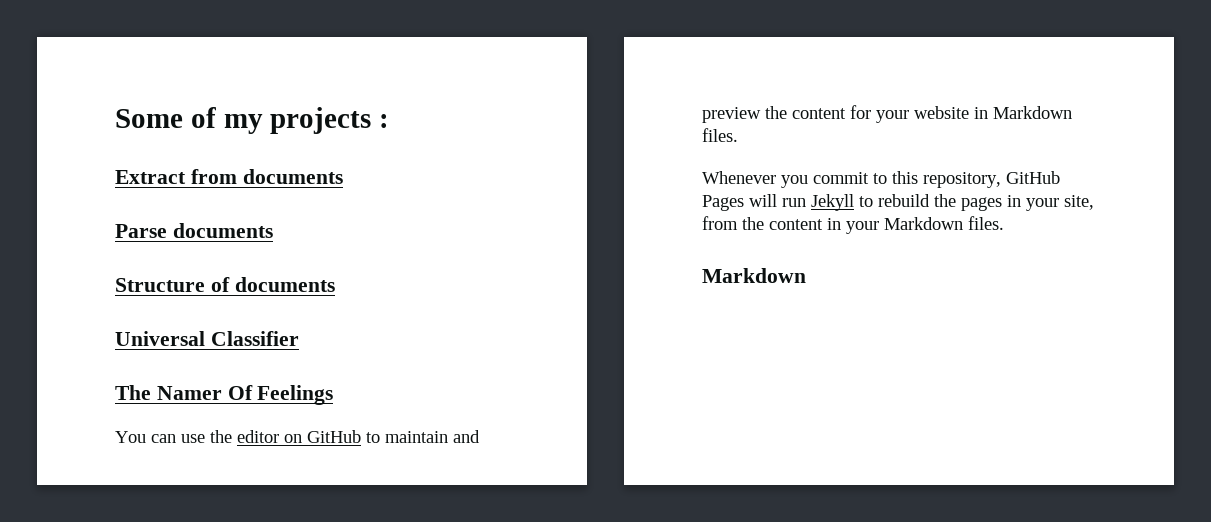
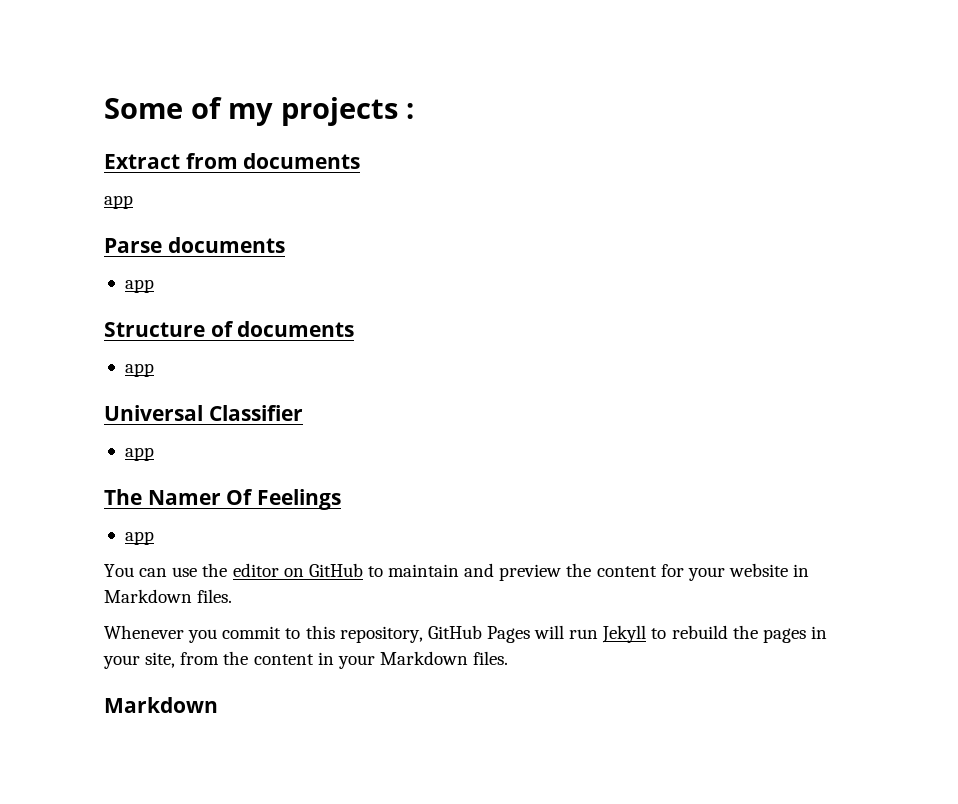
  Extract from documents
+ app
  Parse documents
+ app
  Structure of documents
+ app
  Universal Classifier
+ app
  The Namer Of Feelings
+ app

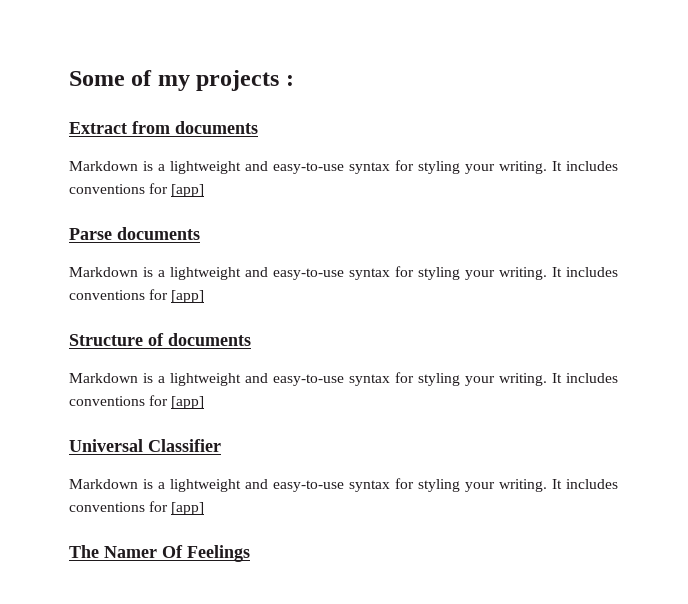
  Extract from documents
- app
+ Markdown is a lightweight and easy-to-use syntax for styling your writing. It includes conventions for [app]
  Parse documents
- app
+ Markdown is a lightweight and easy-to-use syntax for styling your writing. It includes conventions for [app]
  Structure of documents
- app
+ Markdown is a lightweight and easy-to-use syntax for styling your writing. It includes conventions for [app]
  Universal Classifier
- app
+ Markdown is a lightweight and easy-to-use syntax for styling your writing. It includes conventions for [app]
  The Namer Of Feelings
- app
- You can use the editor on GitHub to maintain and preview the content for your website in Markdown files.
- Whenever you commit to this repository, GitHub Pages will run Jekyll to rebuild the pages in your site, from the content in your Markdown files.
- Markdown

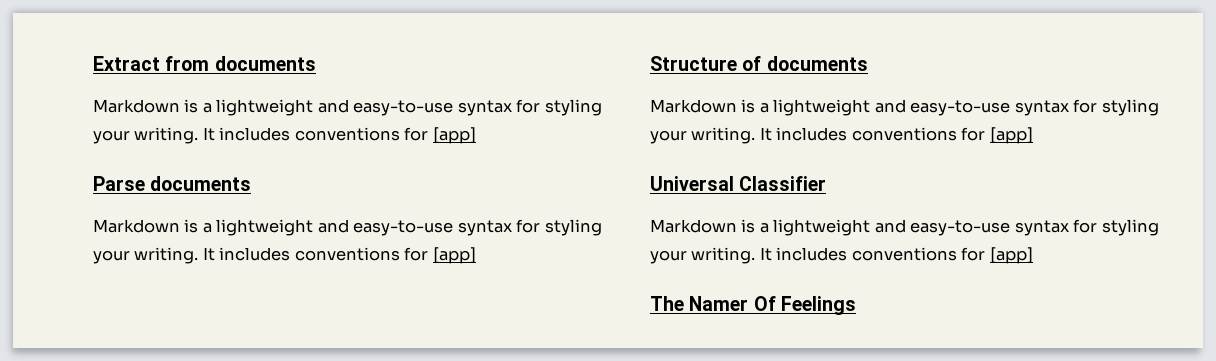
- Some of my projects :

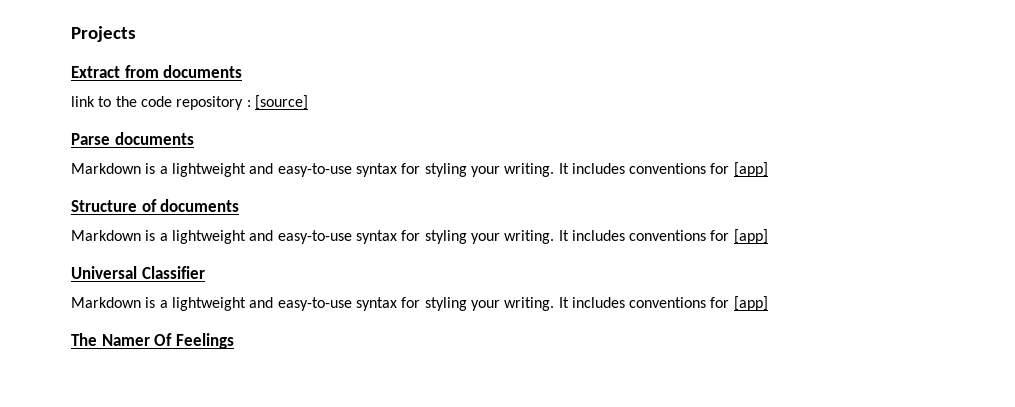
+ Projects
  Extract from documents
- Markdown is a lightweight and easy-to-use syntax for styling your writing. It includes conventions for [app]
+ link to the code repository : [source]

